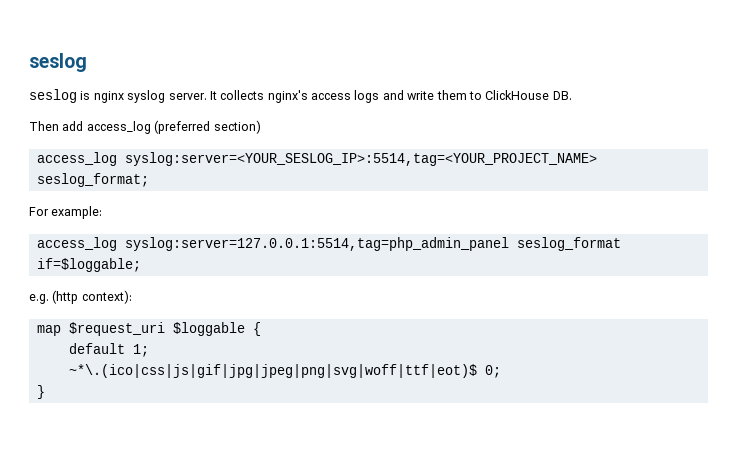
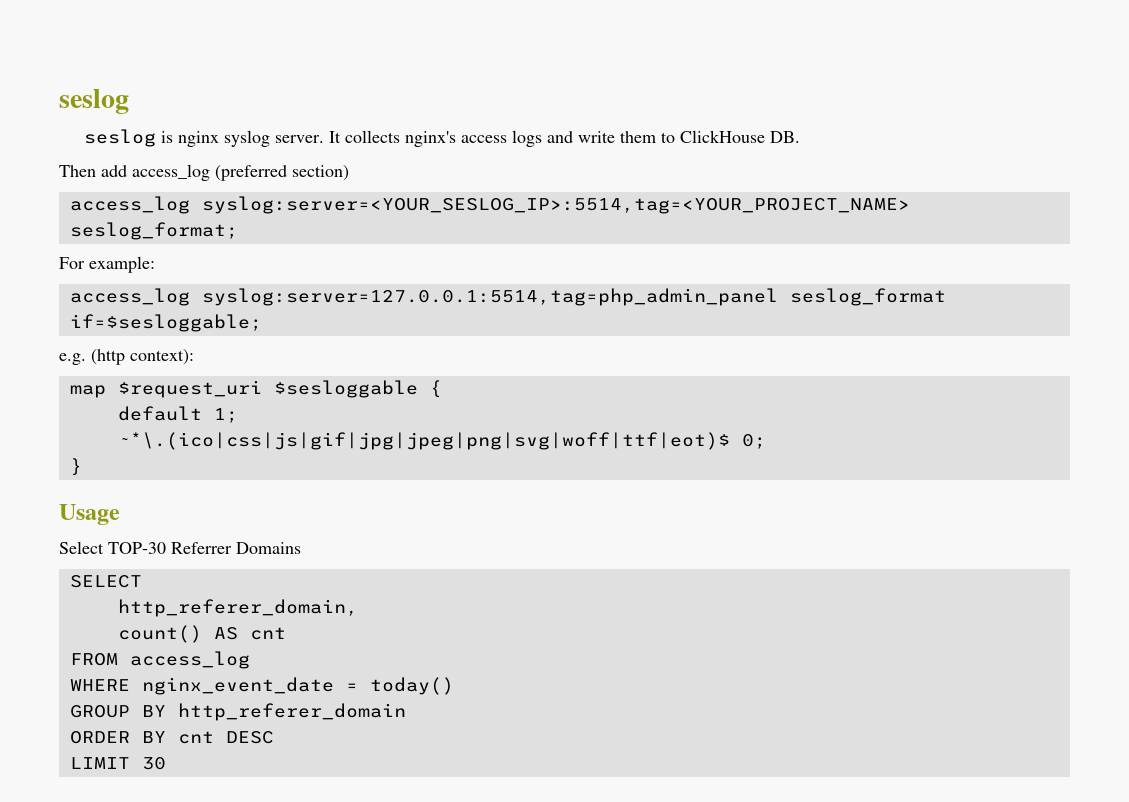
- access_log syslog:server=127.0.0.1:5514,tag=php_admin_panel seslog_format if=$loggable;
+ access_log syslog:server=127.0.0.1:5514,tag=php_admin_panel seslog_format if=$sesloggable;
- map $request_uri $loggable {
+ map $request_uri $sesloggable {
+ Usage
+ Select TOP-30 Referrer Domains
+ SELECT
+ http_referer_domain,
+ count() AS cnt
+ FROM access_log
+ WHERE nginx_event_date = today()
+ GROUP BY http_referer_domain
+ ORDER BY cnt DESC
+ LIMIT 30

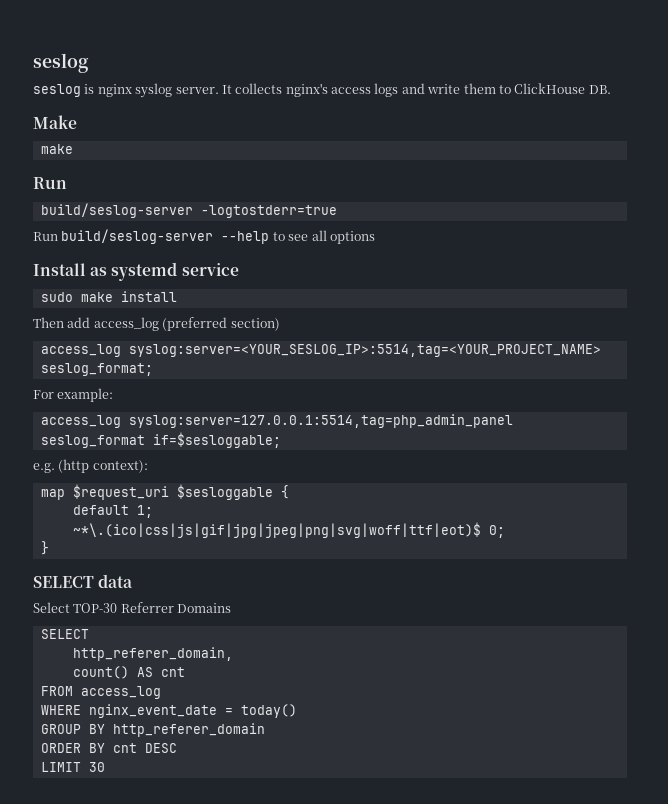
+ Make
+ make
+ Run
+ build/seslog-server -logtostderr=true
+ Run build/seslog-server --help to see all options
+ Install as systemd service
+ sudo make install
- Usage
+ SELECT data

